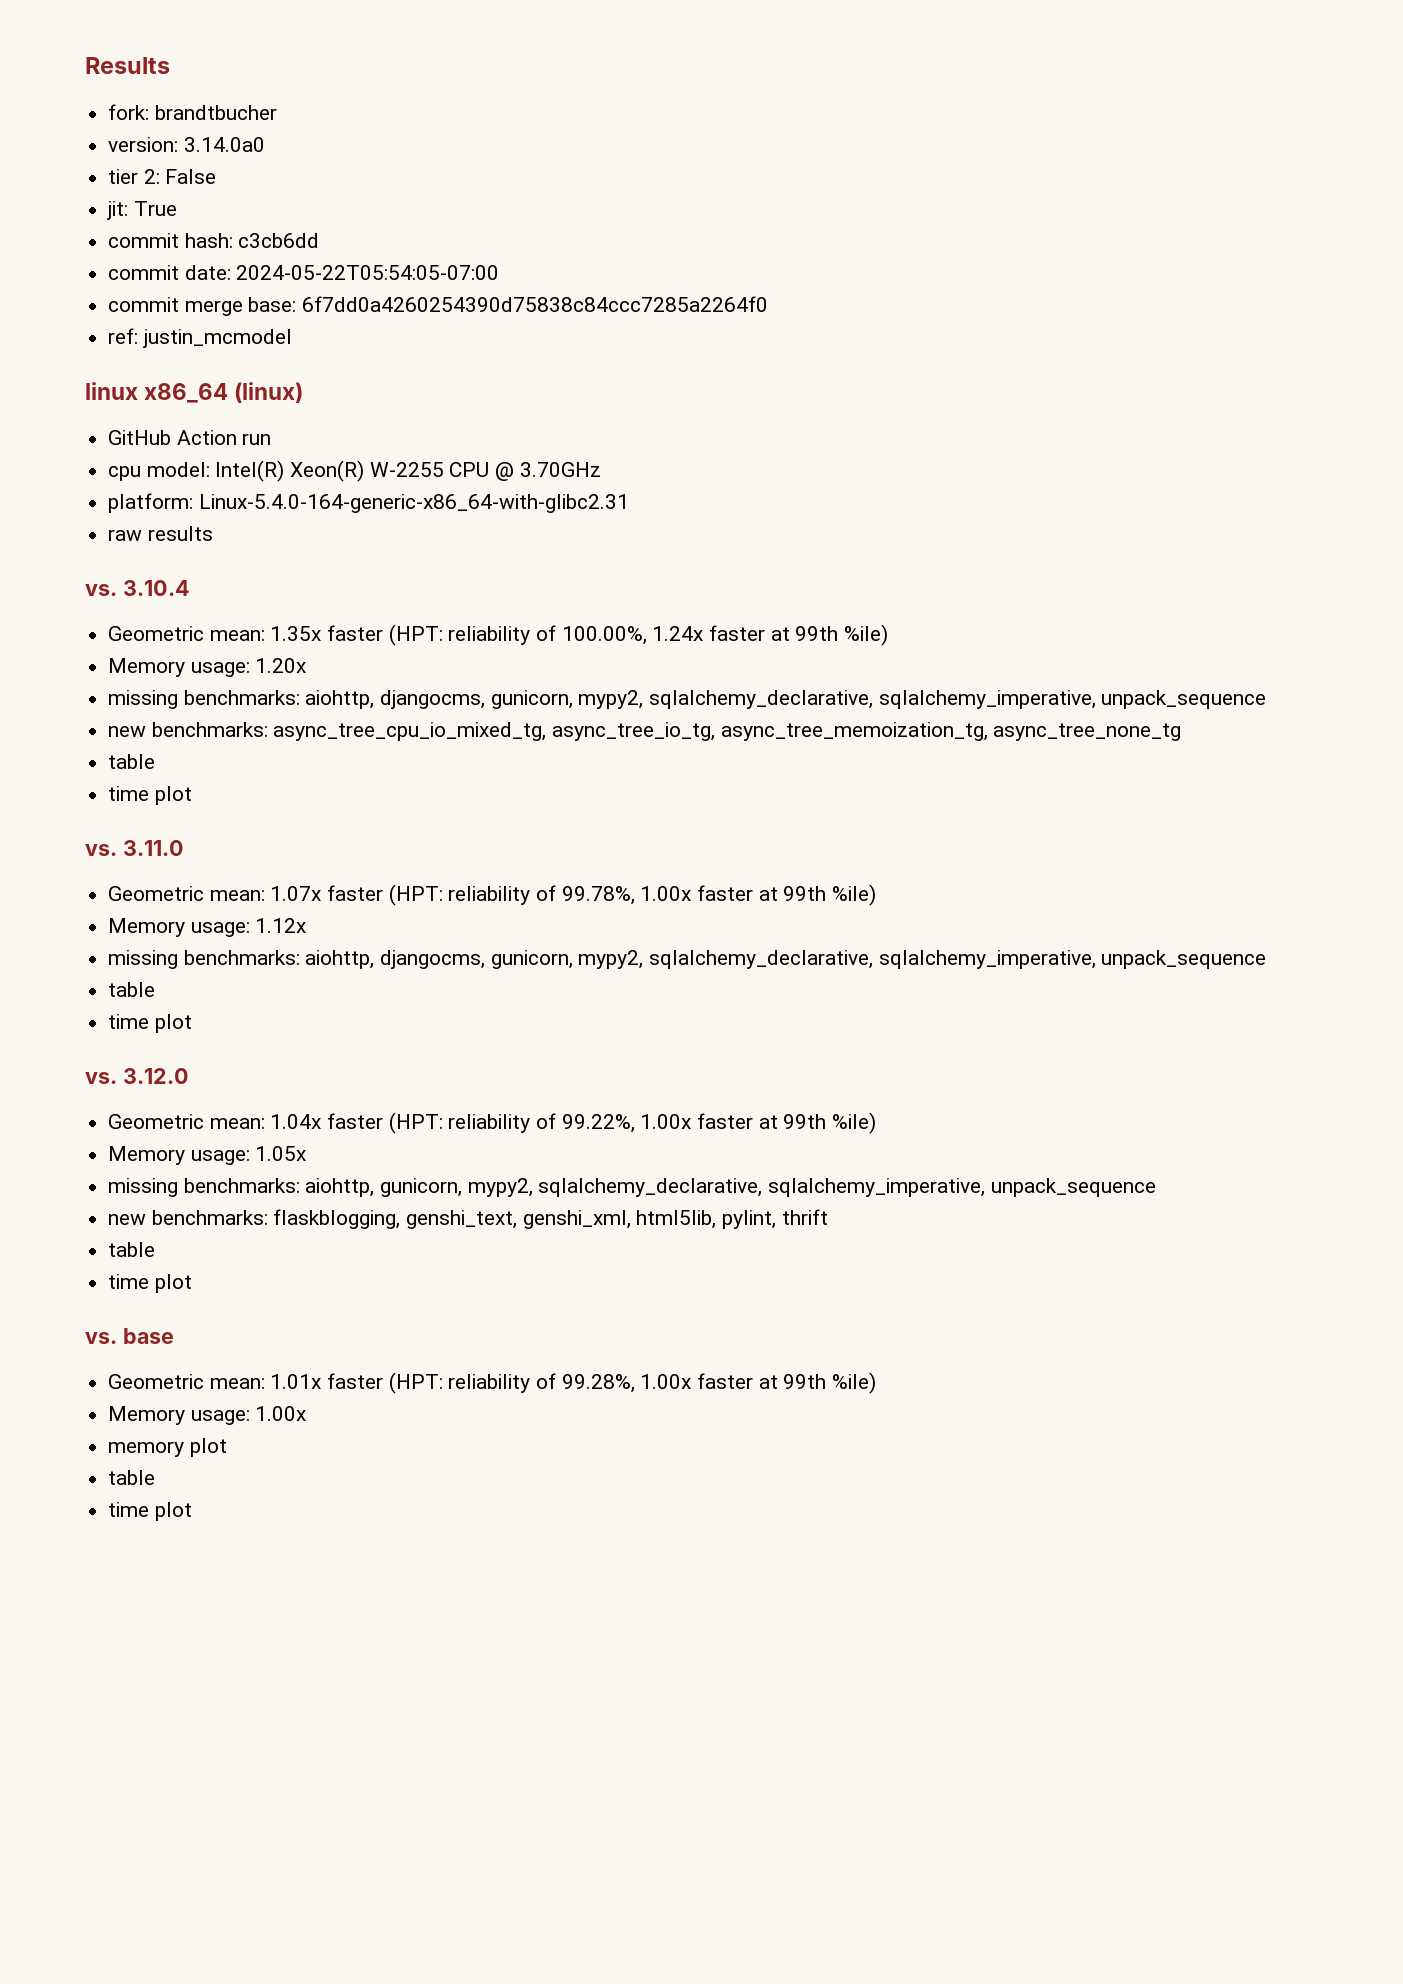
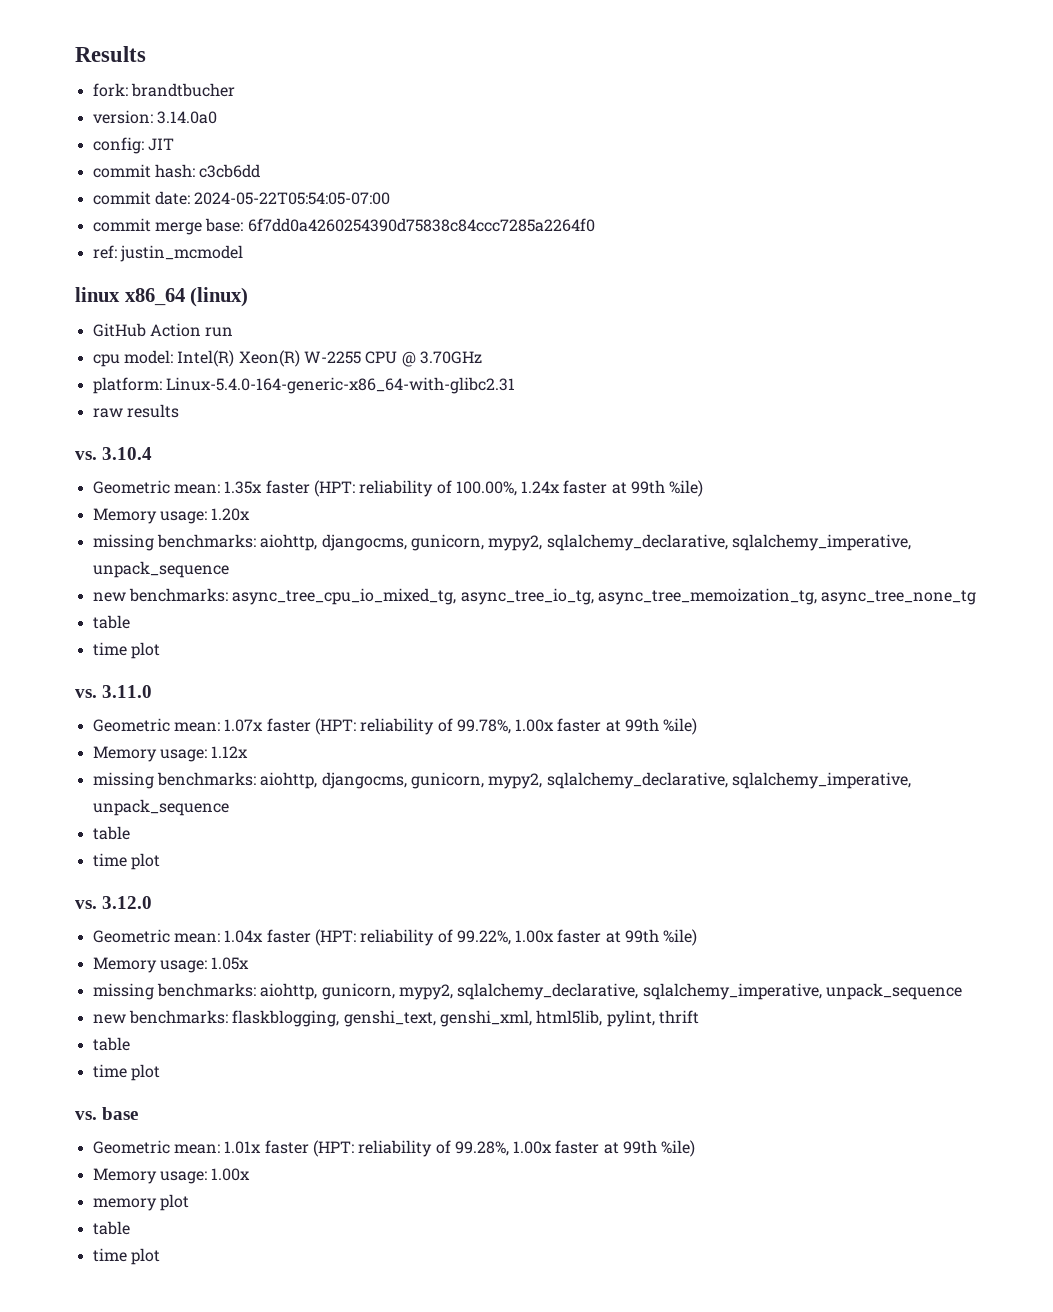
- tier 2: False
- jit: True
+ config: JIT

